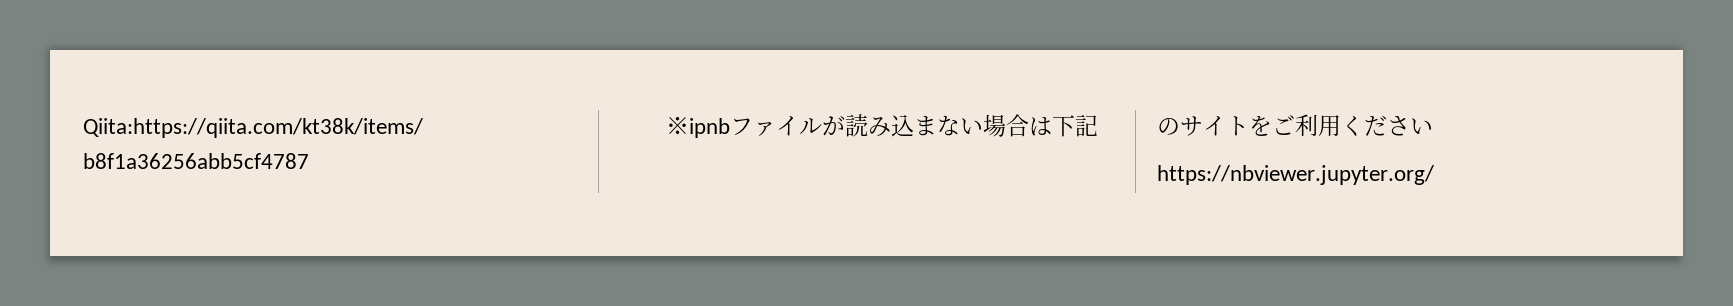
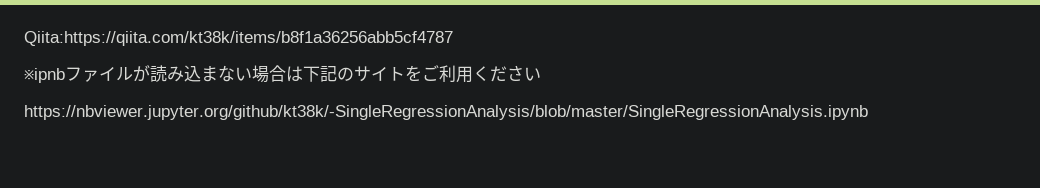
- https://nbviewer.jupyter.org/
+ https://nbviewer.jupyter.org/github/kt38k/-SingleRegressionAnalysis/blob/master/SingleRegressionAnalysis.ipynb

